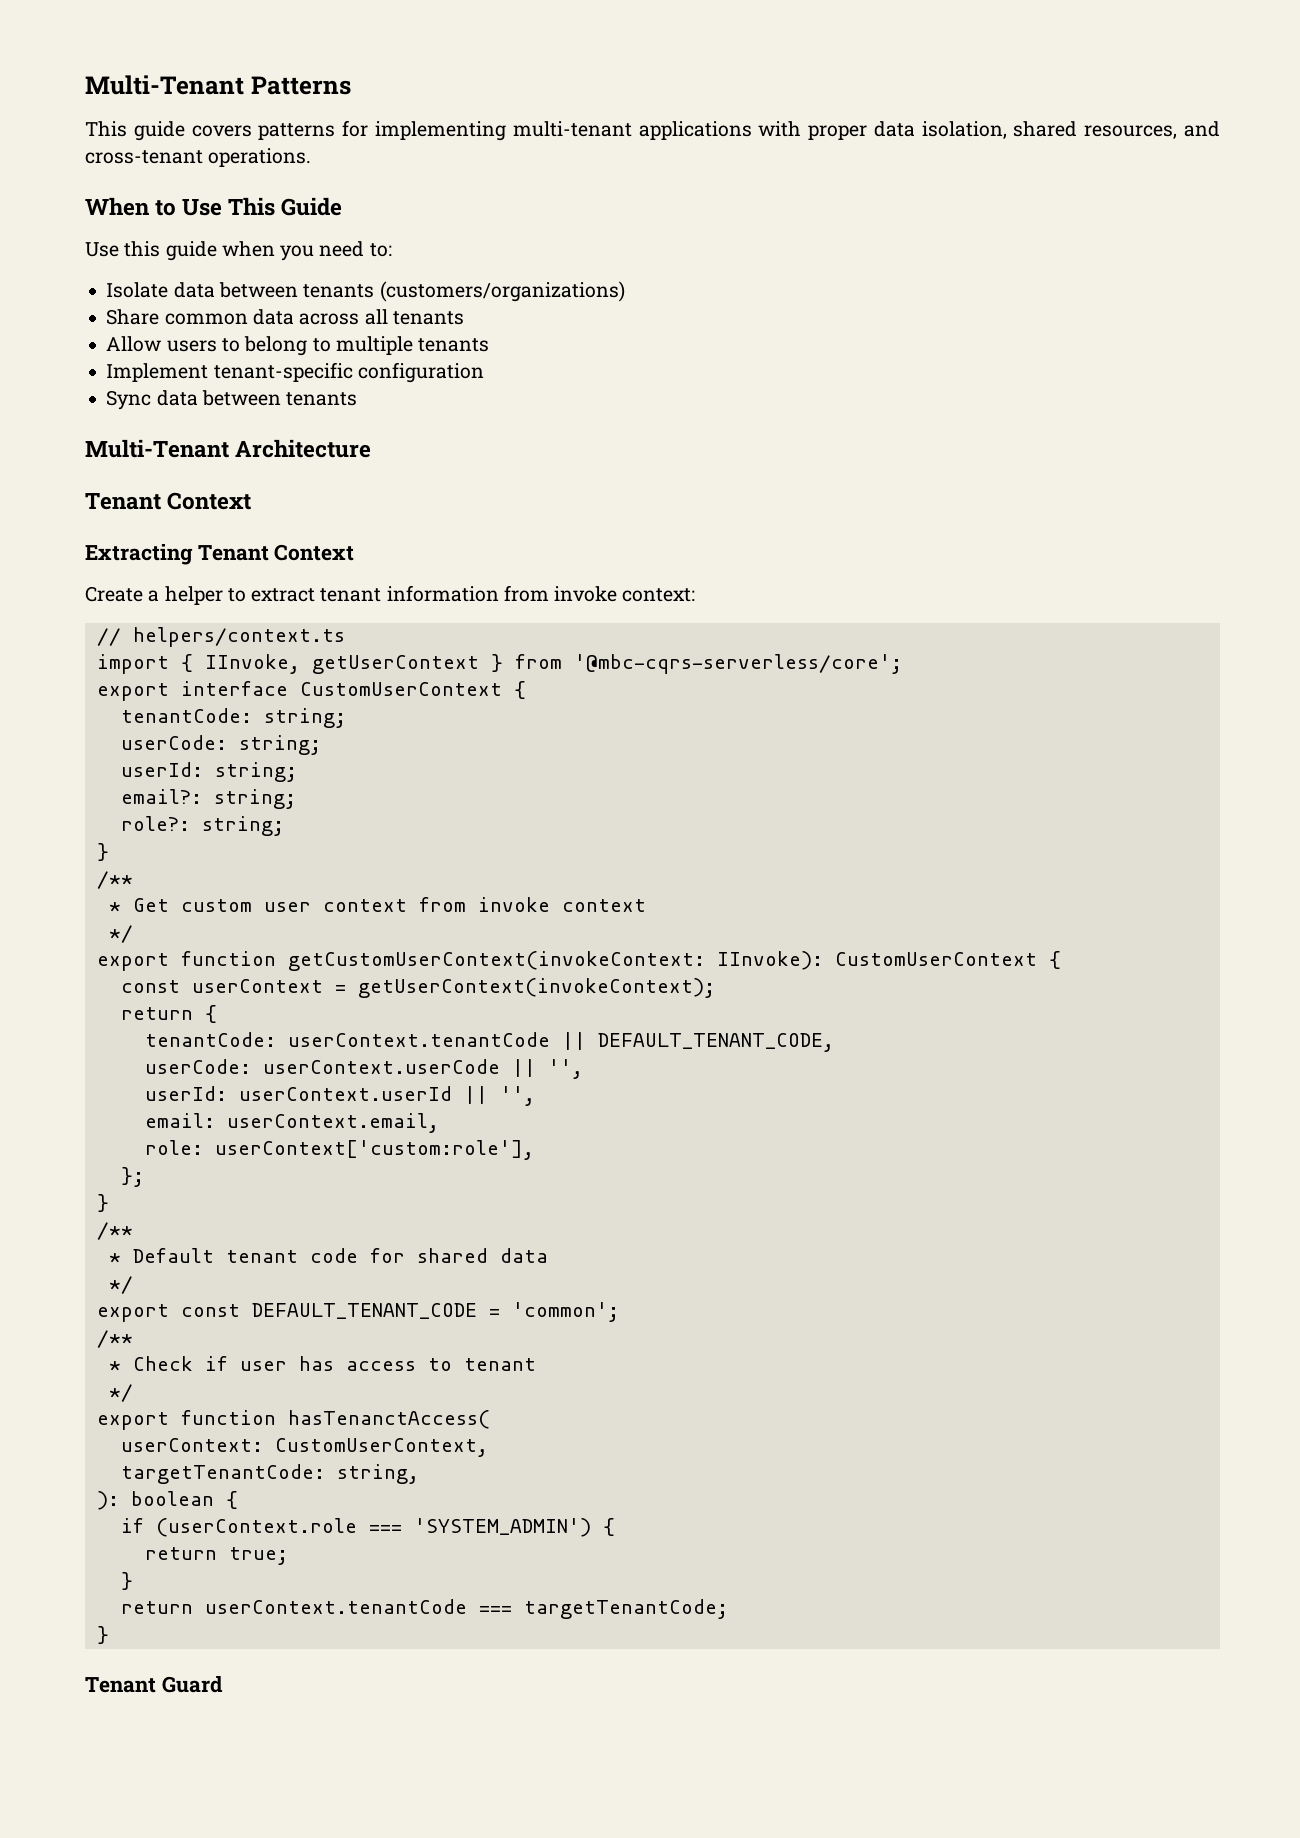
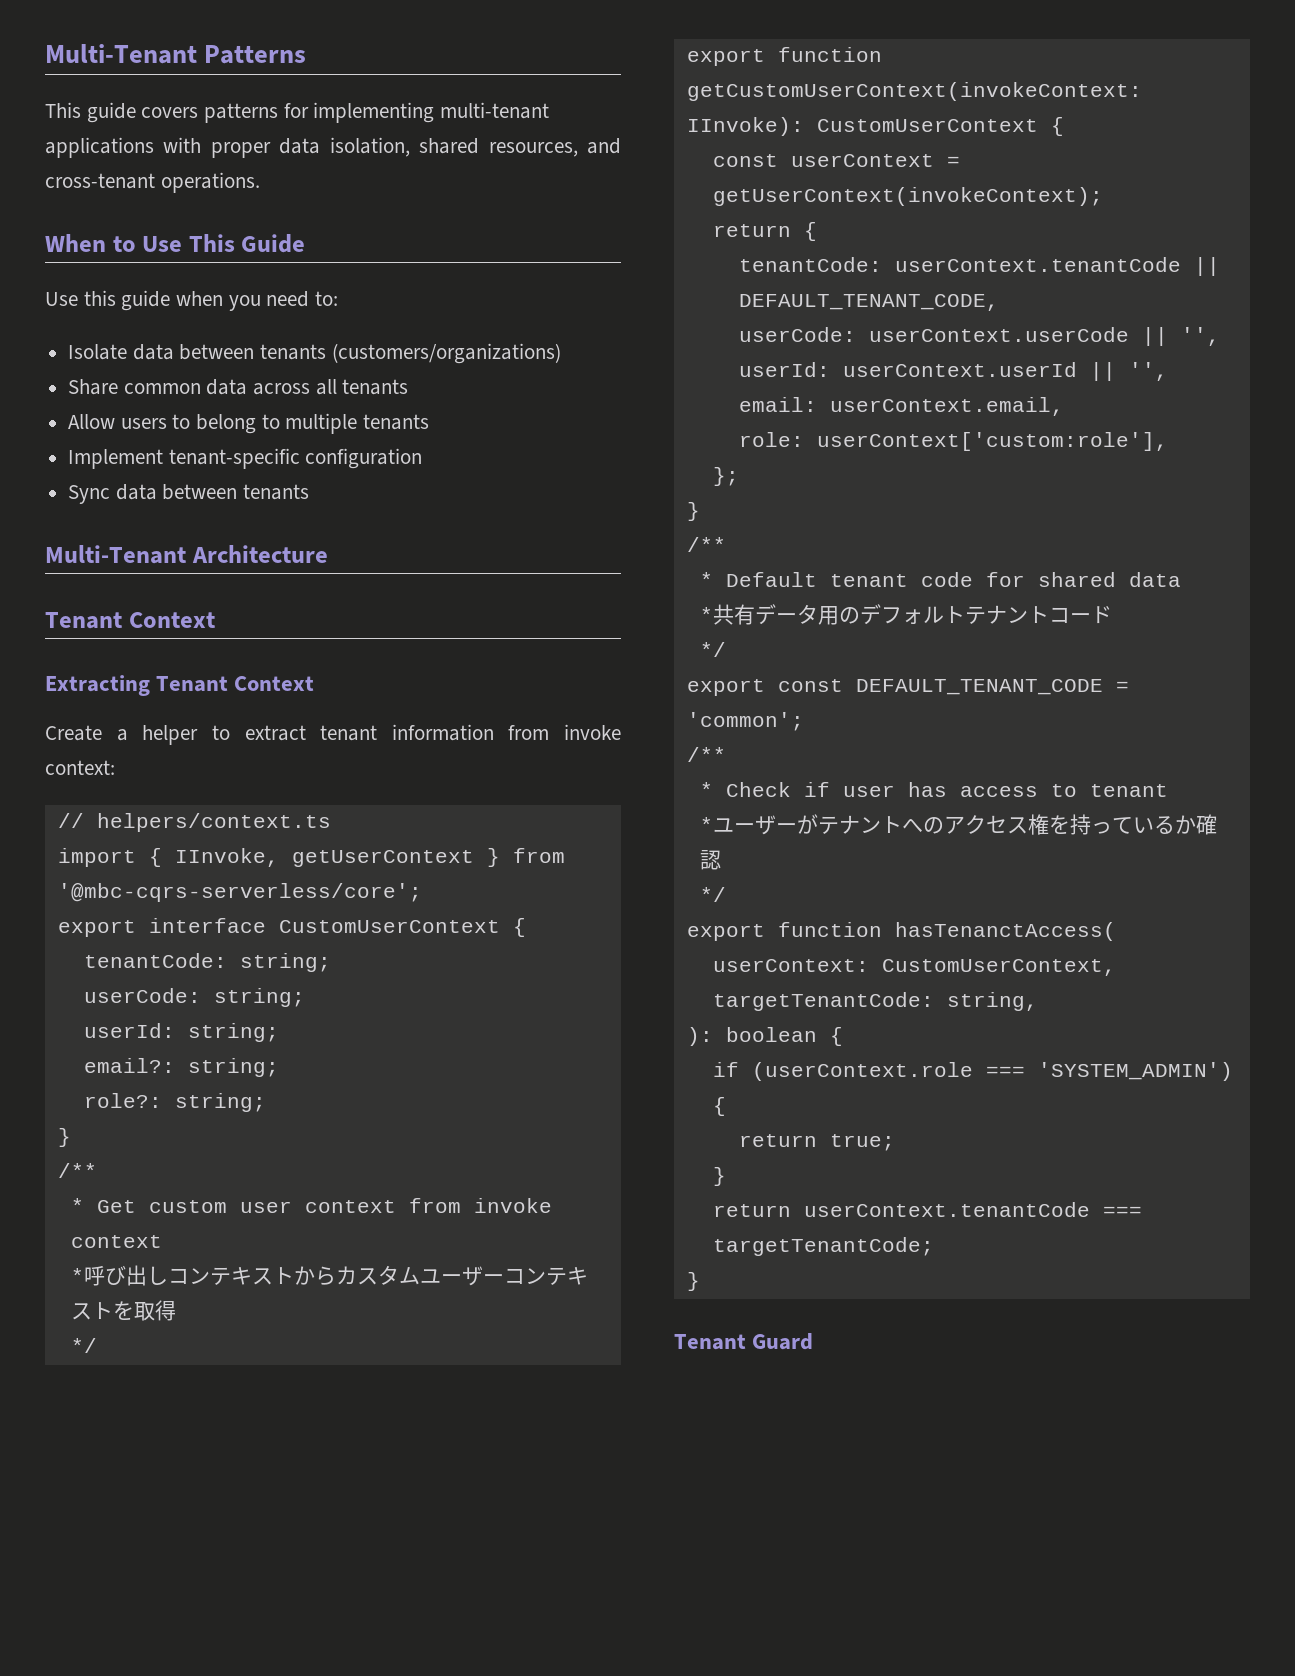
+ *呼び出しコンテキストからカスタムユーザーコンテキストを取得
+ *共有データ用のデフォルトテナントコード
+ *ユーザーがテナントへのアクセス権を持っているか確認

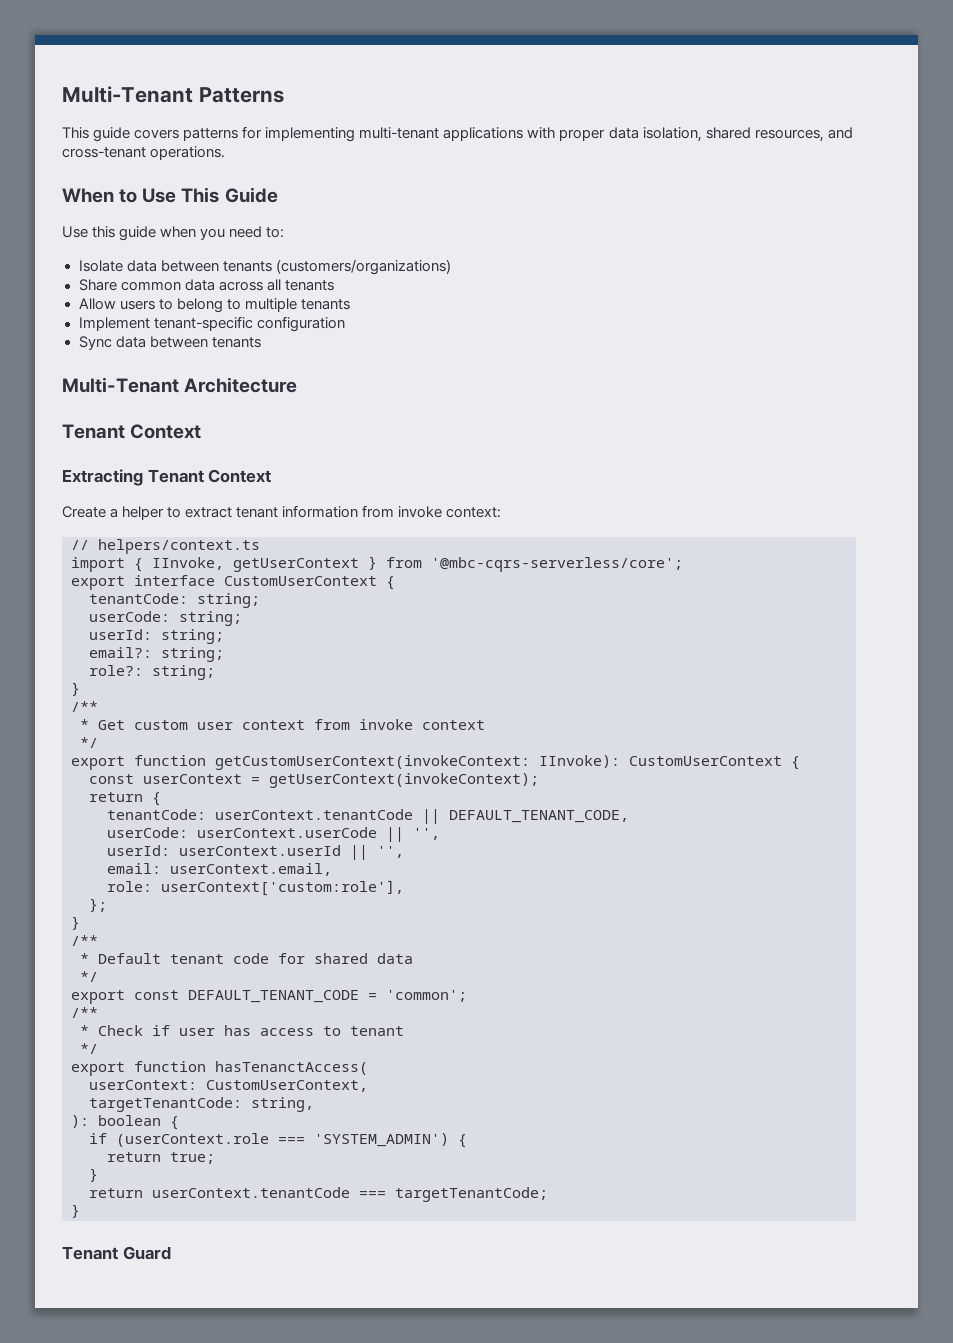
- *呼び出しコンテキストからカスタムユーザーコンテキストを取得
- *共有データ用のデフォルトテナントコード
- *ユーザーがテナントへのアクセス権を持っているか確認

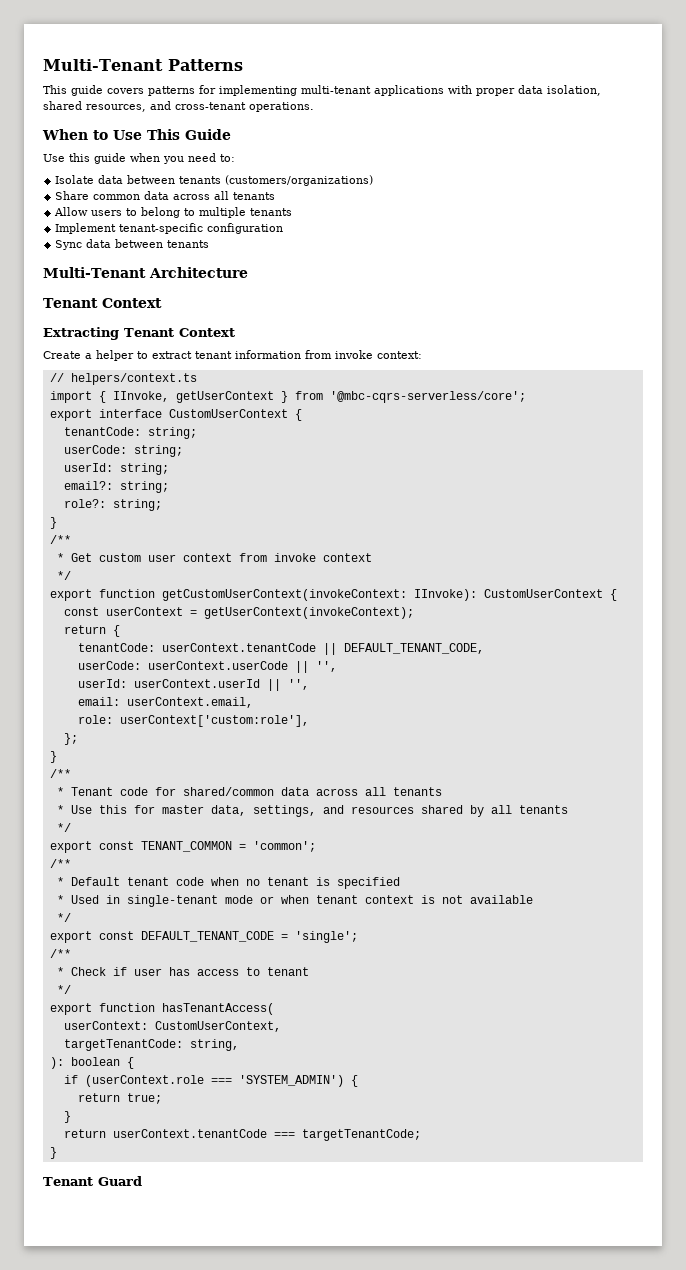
- * Default tenant code for shared data
+ * Tenant code for shared/common data across all tenants
+ * Use this for master data, settings, and resources shared by all tenants
+ */
+ export const TENANT_COMMON = 'common';
+ /**
+ * Default tenant code when no tenant is specified
+ * Used in single-tenant mode or when tenant context is not available
- export const DEFAULT_TENANT_CODE = 'common';
+ export const DEFAULT_TENANT_CODE = 'single';
- export function hasTenanctAccess(
+ export function hasTenantAccess(

